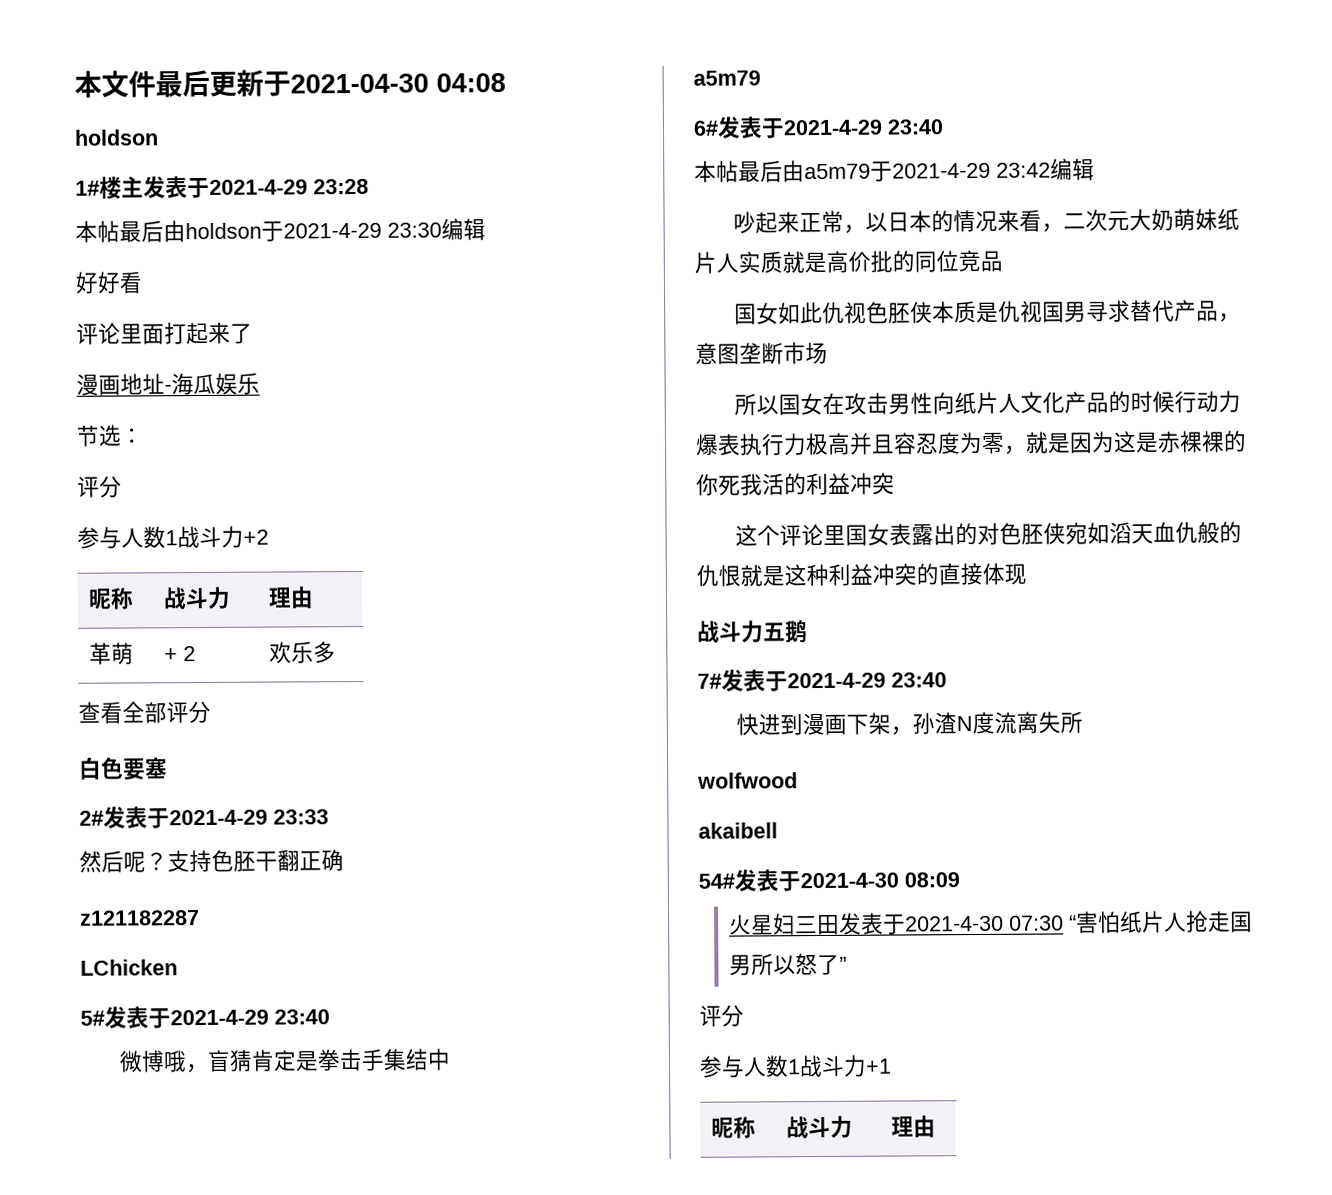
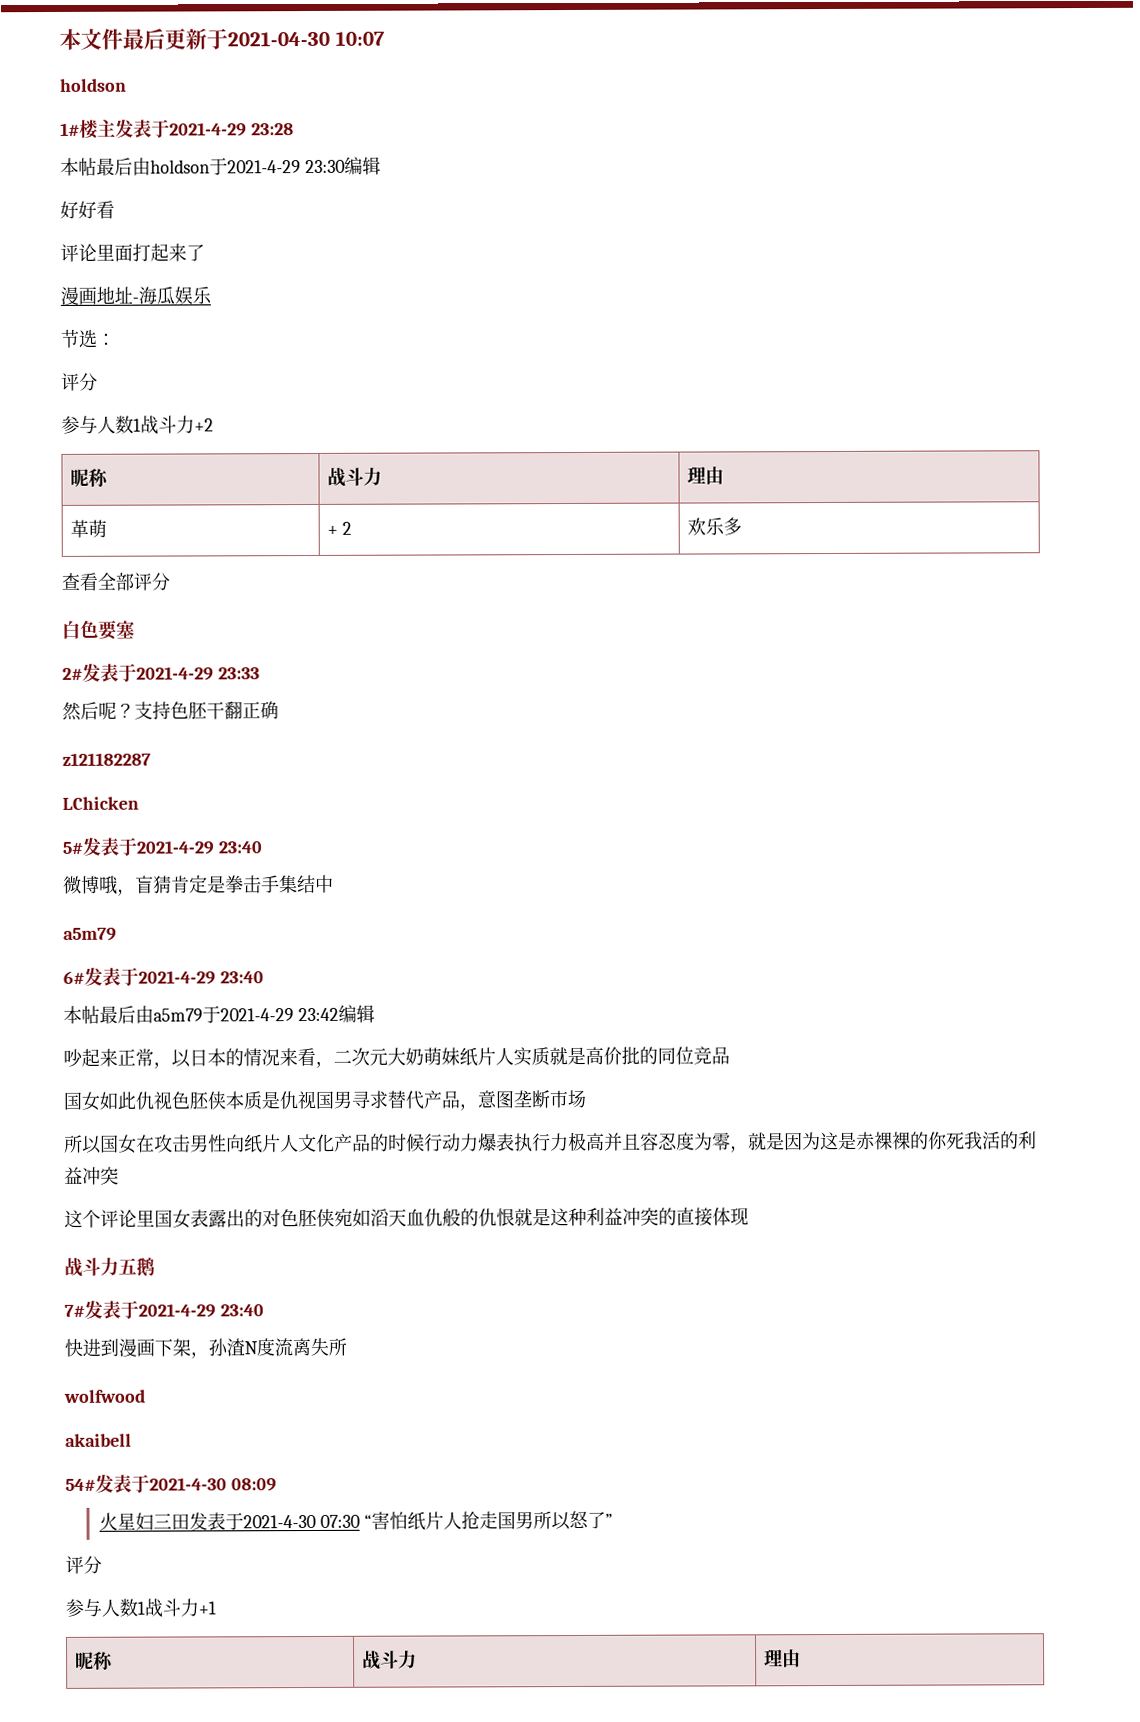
- 本文件最后更新于2021-04-30 04:08
+ 本文件最后更新于2021-04-30 10:07

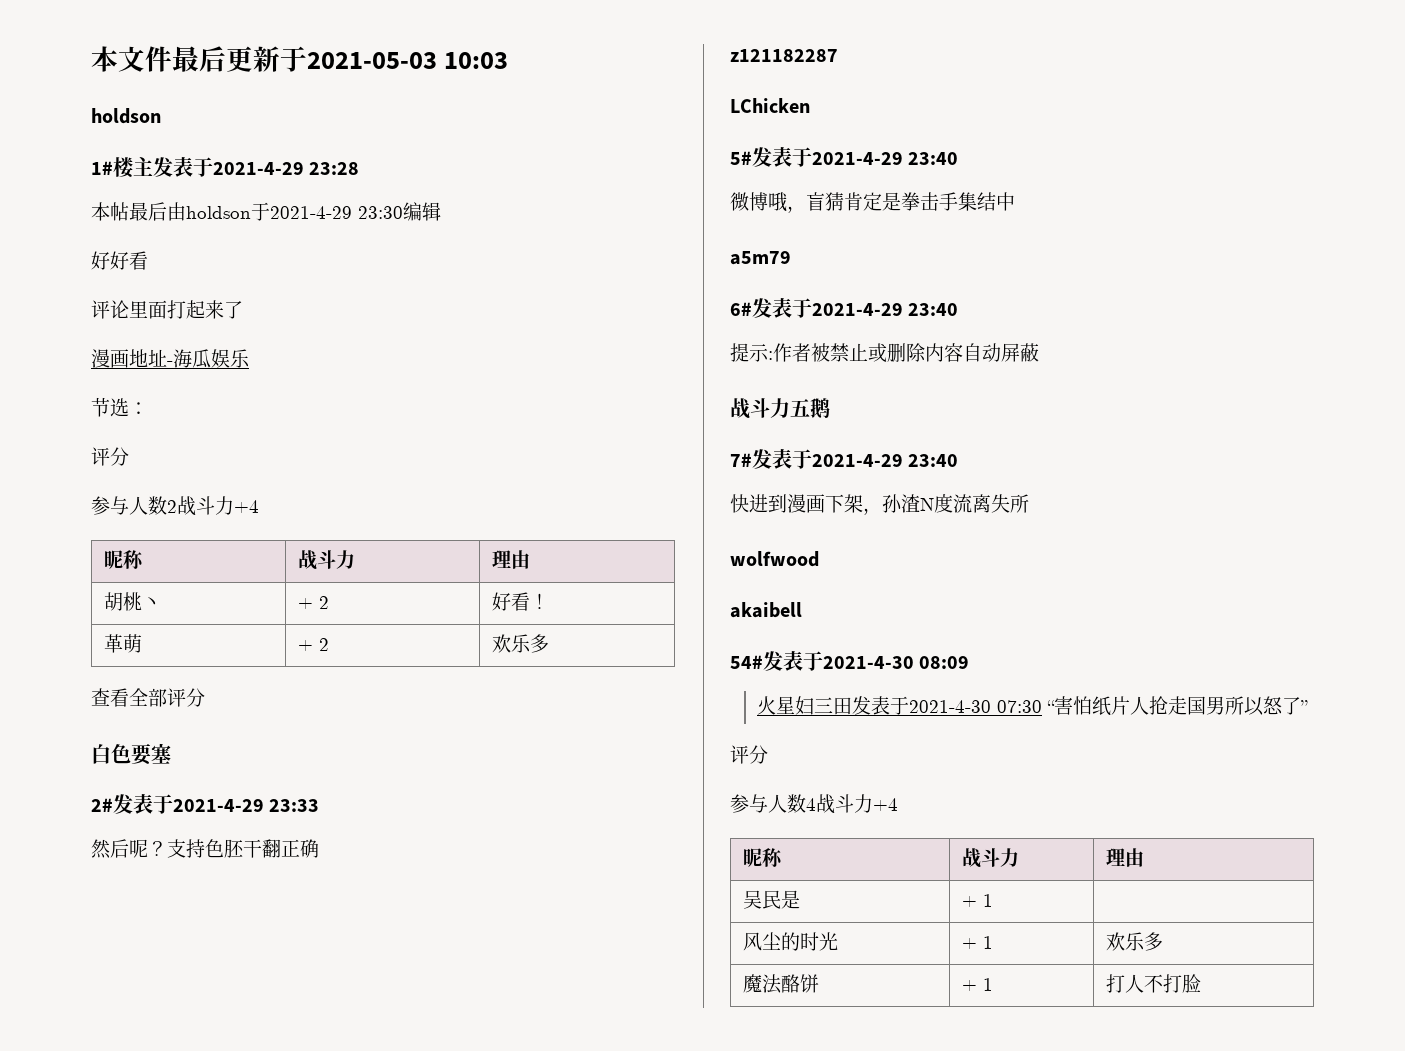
- 本文件最后更新于2021-04-30 10:07
+ 本文件最后更新于2021-05-03 10:03
- 参与人数1战斗力+2
+ 参与人数2战斗力+4
  昵称 | 战斗力 | 理由
+ 胡桃丶 | + 2 | 好看！
- 本帖最后由a5m79于2021-4-29 23:42编辑
- 吵起来正常，以日本的情况来看，二次元大奶萌妹纸片人实质就是高价批的同位竞品
- 国女如此仇视色胚侠本质是仇视国男寻求替代产品，意图垄断市场
- 所以国女在攻击男性向纸片人文化产品的时候行动力爆表执行力极高并且容忍度为零，就是因为这是赤裸裸的你死我活的利益冲突
- 这个评论里国女表露出的对色胚侠宛如滔天血仇般的仇恨就是这种利益冲突的直接体现
+ 提示:作者被禁止或删除内容自动屏蔽
- 参与人数1战斗力+1
+ 参与人数4战斗力+4
  昵称 | 战斗力 | 理由
+ 吴民是 | + 1 |
+ 风尘的时光 | + 1 | 欢乐多
+ 魔法酪饼 | + 1 | 打人不打脸

